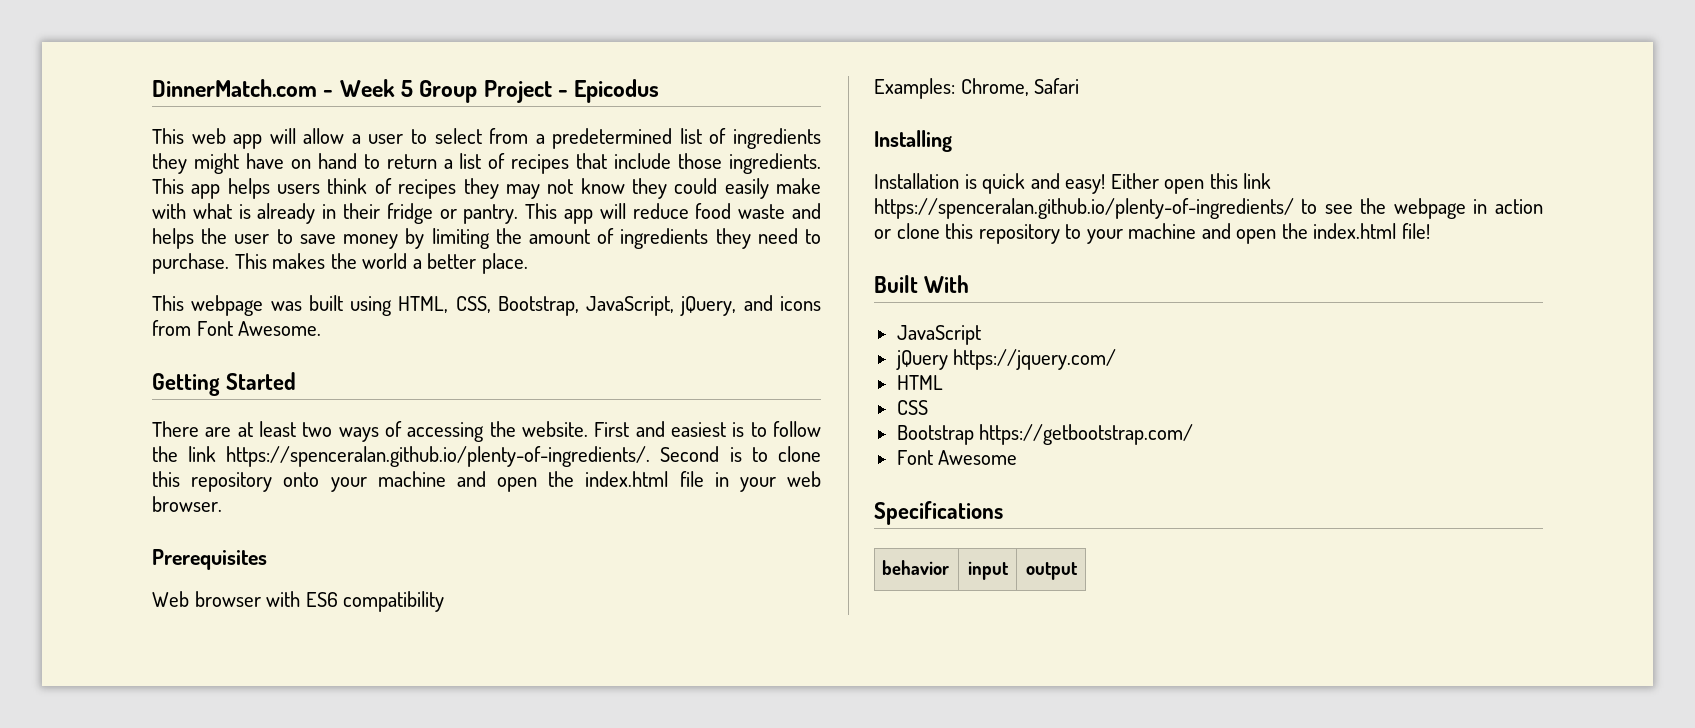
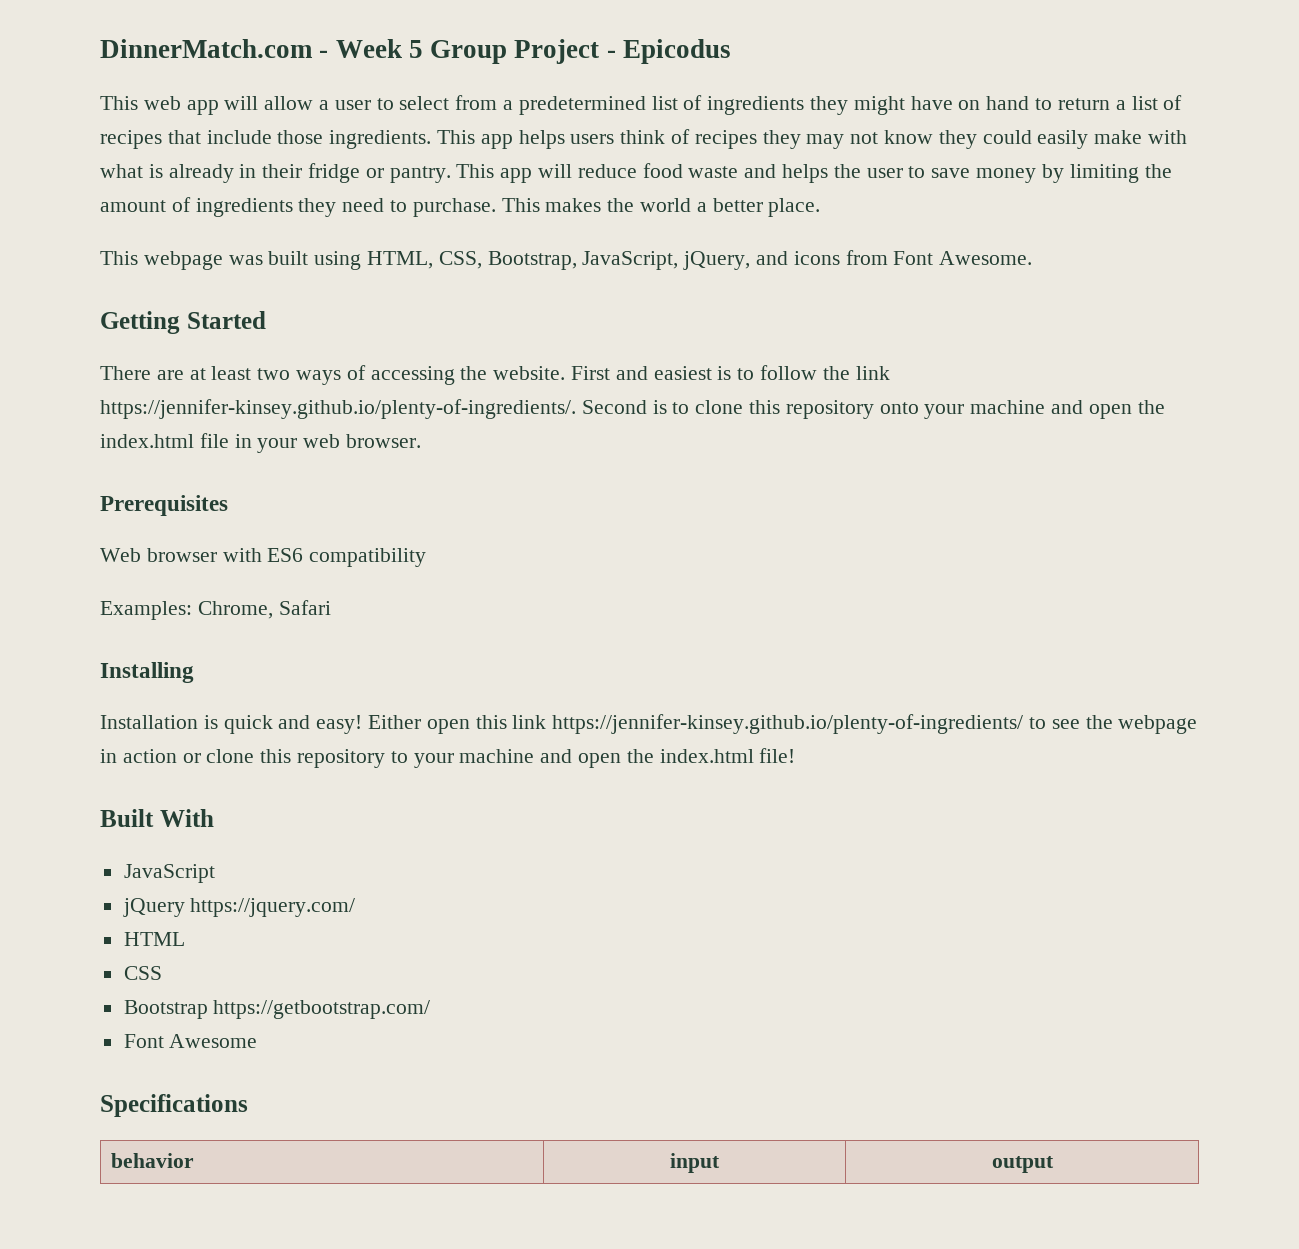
- First and easiest is to follow the link https://spenceralan.github.io/plenty-of-ingredients/. Second is to clone this repository onto your machine and open the index.html file in your web browser.
+ First and easiest is to follow the link https://jennifer-kinsey.github.io/plenty-of-ingredients/. Second is to clone this repository onto your machine and open the index.html file in your web browser.
- Either open this link https://spenceralan.github.io/plenty-of-ingredients/ to see the webpage in action or clone this repository to your machine and open the index.html file!
+ Either open this link https://jennifer-kinsey.github.io/plenty-of-ingredients/ to see the webpage in action or clone this repository to your machine and open the index.html file!

